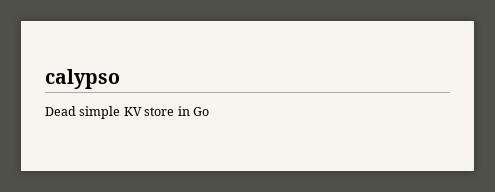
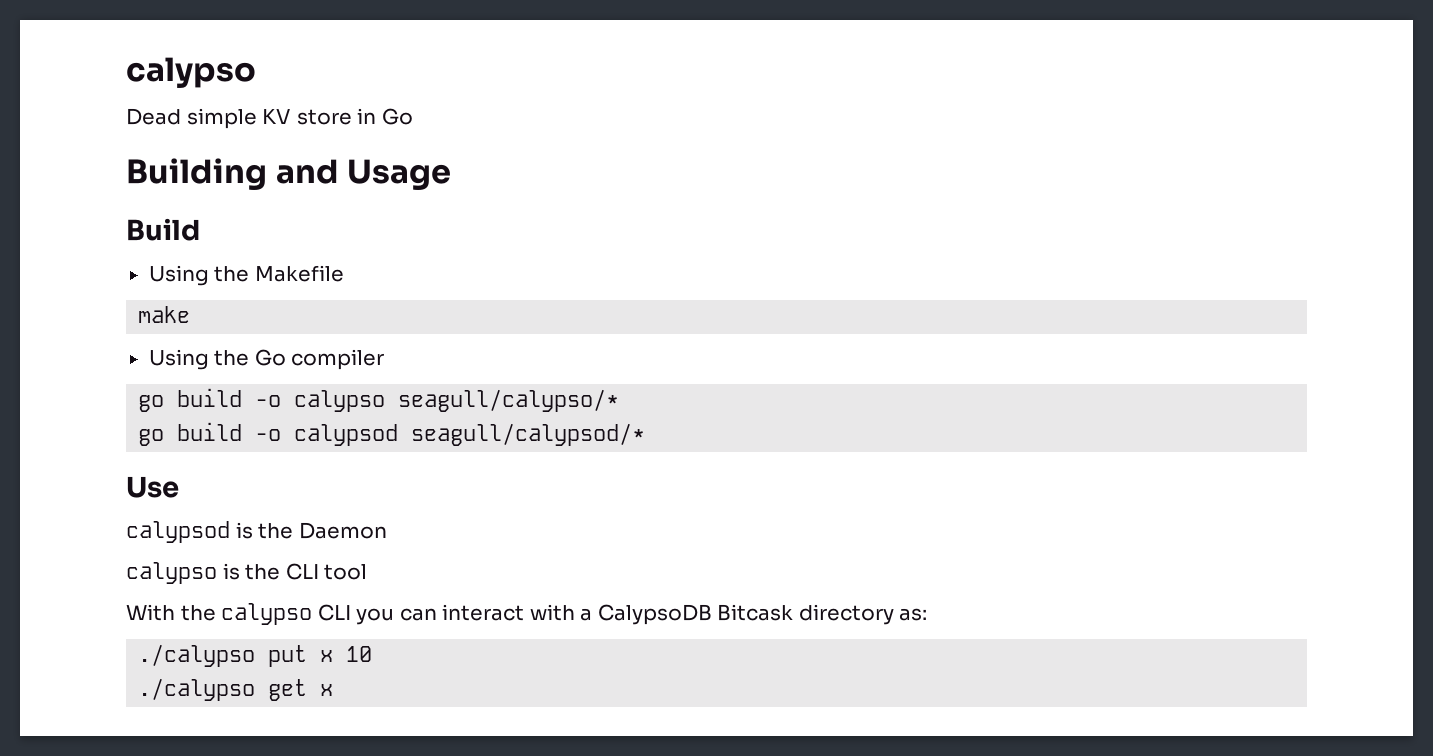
+ Building and Usage
+ Build
+ Using the Makefile
+ make
+ Using the Go compiler
+ go build -o calypso seagull/calypso/*
+ go build -o calypsod seagull/calypsod/*
+ Use
+ calypsod is the Daemon
+ calypso is the CLI tool
+ With the calypso CLI you can interact with a CalypsoDB Bitcask directory as:
+ ./calypso put x 10
+ ./calypso get x

